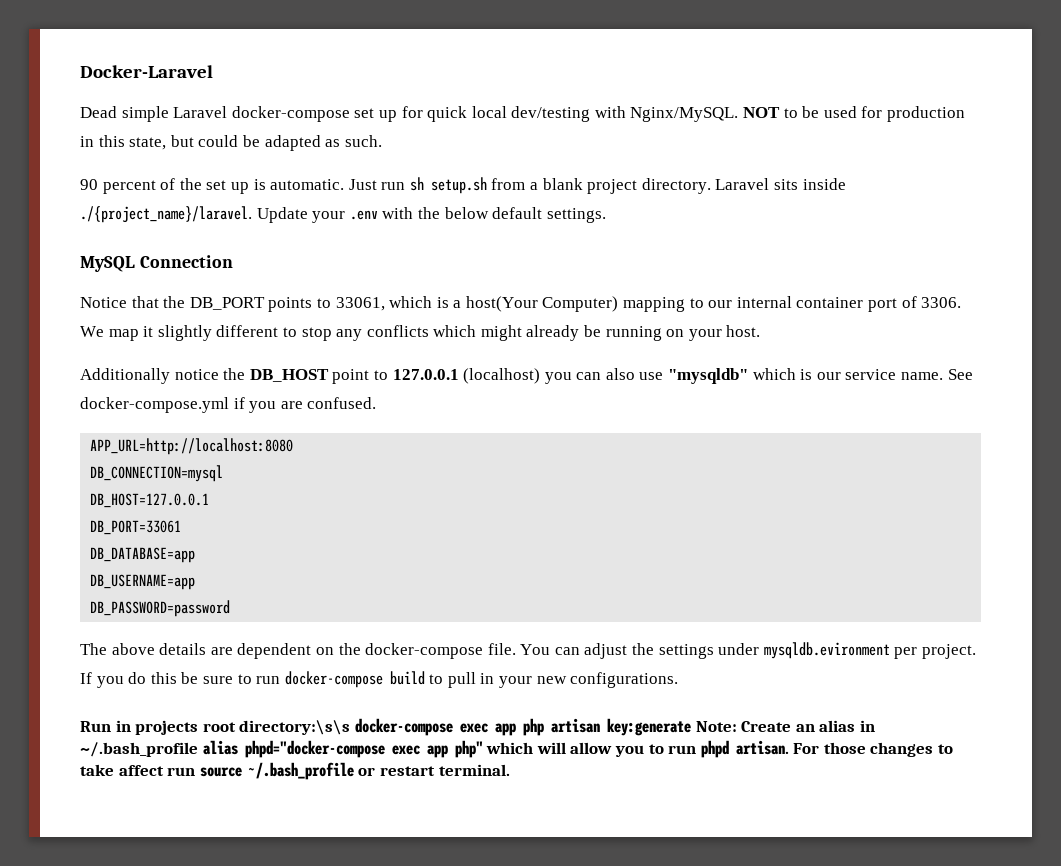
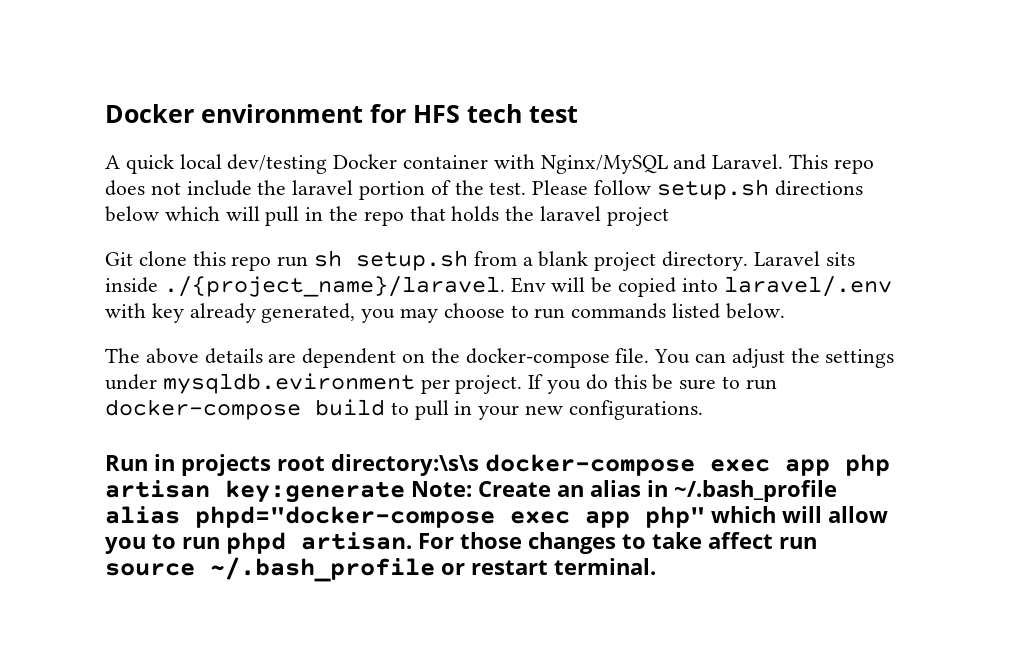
- Docker-Laravel
- Dead simple Laravel docker-compose set up for quick local dev/testing with Nginx/MySQL. NOT to be used for production in this state, but could be adapted as such.
- 90 percent of the set up is automatic. Just run sh setup.sh from a blank project directory.
+ Docker environment for HFS tech test
+ A quick local dev/testing Docker container with Nginx/MySQL and Laravel. This repo does not include the laravel portion of the test. Please follow setup.sh directions below which will pull in the repo that holds the laravel project
+ Git clone this repo run sh setup.sh from a blank project directory.
- Laravel sits inside ./{project_name}/laravel. Update your .env with the below default settings.
- MySQL Connection
- Notice that the DB_PORT points to 33061, which is a host(Your Computer) mapping to our internal container port of 3306. We map it slightly different to stop any conflicts which might already be running on your host.
- Additionally notice the DB_HOST point to 127.0.0.1 (localhost) you can also use "mysqldb" which is our service name. See docker-compose.yml if you are confused.
- APP_URL=http://localhost:8080
- DB_CONNECTION=mysql
- DB_HOST=127.0.0.1
- DB_PORT=33061
- DB_DATABASE=app
- DB_USERNAME=app
- DB_PASSWORD=password
+ Laravel sits inside ./{project_name}/laravel. Env will be copied into laravel/.env with key already generated, you may choose to run commands listed below.

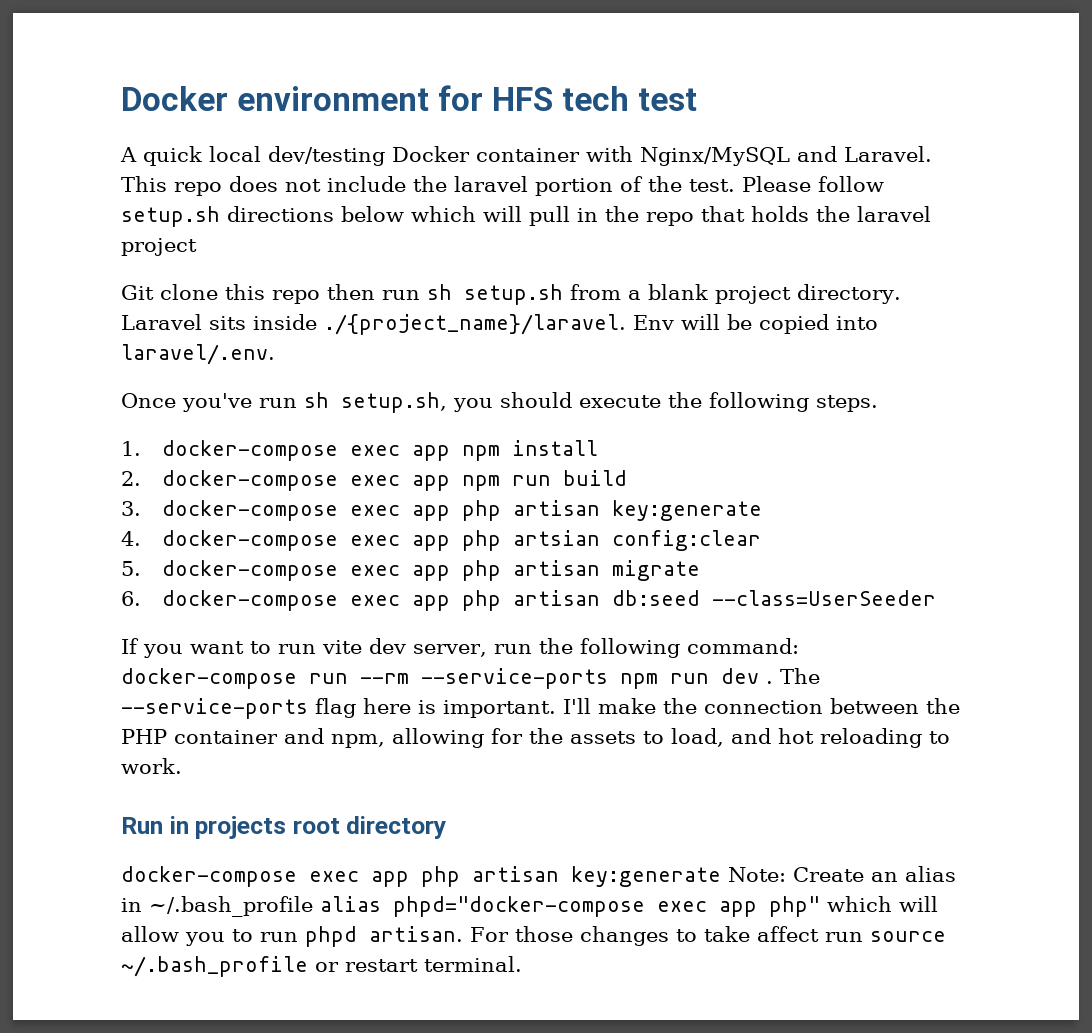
- Git clone this repo run sh setup.sh from a blank project directory.
+ Git clone this repo then run sh setup.sh from a blank project directory.
- Laravel sits inside ./{project_name}/laravel. Env will be copied into laravel/.env with key already generated, you may choose to run commands listed below.
- The above details are dependent on the docker-compose file. You can adjust the settings under mysqldb.evironment per project. If you do this be sure to run docker-compose build to pull in your new configurations.
+ Laravel sits inside ./{project_name}/laravel. Env will be copied into laravel/.env.
+ Once you've run sh setup.sh, you should execute the following steps.
+ 1. docker-compose exec app npm install
+ 2. docker-compose exec app npm run build
+ 3. docker-compose exec app php artisan key:generate
+ 4. docker-compose exec app php artsian config:clear
+ 5. docker-compose exec app php artisan migrate
+ 6. docker-compose exec app php artisan db:seed --class=UserSeeder
+ If you want to run vite dev server, run the following command: docker-compose run --rm --service-ports npm run dev . The --service-ports flag here is important. I'll make the connection between the PHP container and npm, allowing for the assets to load, and hot reloading to work.
- Run in projects root directory:\s\s docker-compose exec app php artisan key:generate Note: Create an alias in ~/.bash_profile alias phpd="docker-compose exec app php" which will allow you to run phpd artisan.
+ Run in projects root directory
+ docker-compose exec app php artisan key:generate Note: Create an alias in ~/.bash_profile alias phpd="docker-compose exec app php" which will allow you to run phpd artisan.

